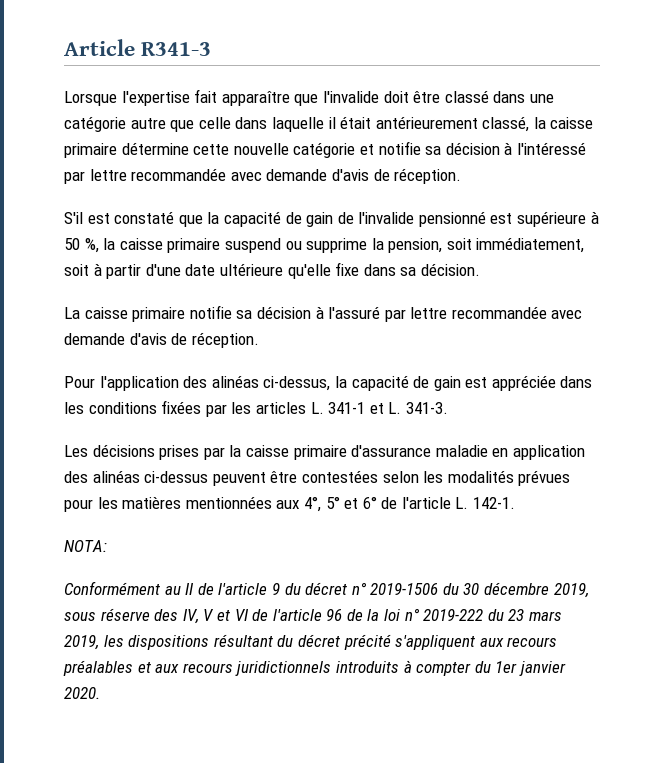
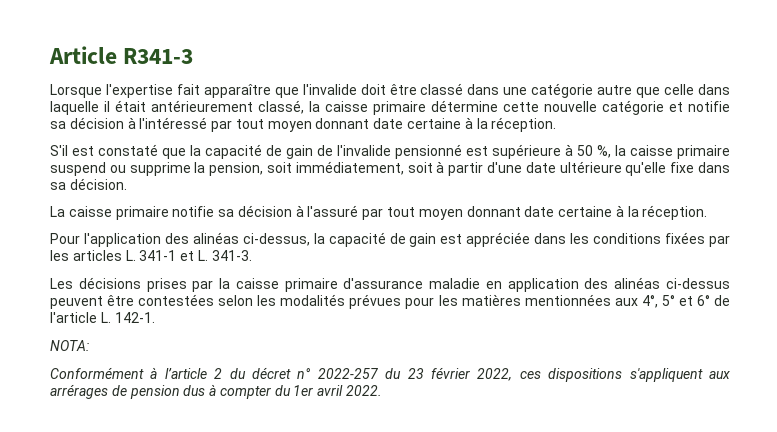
- Lorsque l'expertise fait apparaître que l'invalide doit être classé dans une catégorie autre que celle dans laquelle il était antérieurement classé, la caisse primaire détermine cette nouvelle catégorie et notifie sa décision à l'intéressé par lettre recommandée avec demande d'avis de réception.
+ Lorsque l'expertise fait apparaître que l'invalide doit être classé dans une catégorie autre que celle dans laquelle il était antérieurement classé, la caisse primaire détermine cette nouvelle catégorie et notifie sa décision à l'intéressé par tout moyen donnant date certaine à la réception.
- La caisse primaire notifie sa décision à l'assuré par lettre recommandée avec demande d'avis de réception.
+ La caisse primaire notifie sa décision à l'assuré par tout moyen donnant date certaine à la réception.
- Conformément au II de l'article 9 du décret n° 2019-1506 du 30 décembre 2019, sous réserve des IV, V et VI de l'article 96 de la loi n° 2019-222 du 23 mars 2019, les dispositions résultant du décret précité s'appliquent aux recours préalables et aux recours juridictionnels introduits à compter du 1er janvier 2020.
+ Conformément à l’article 2 du décret n° 2022-257 du 23 février 2022, ces dispositions s'appliquent aux arrérages de pension dus à compter du 1er avril 2022.

